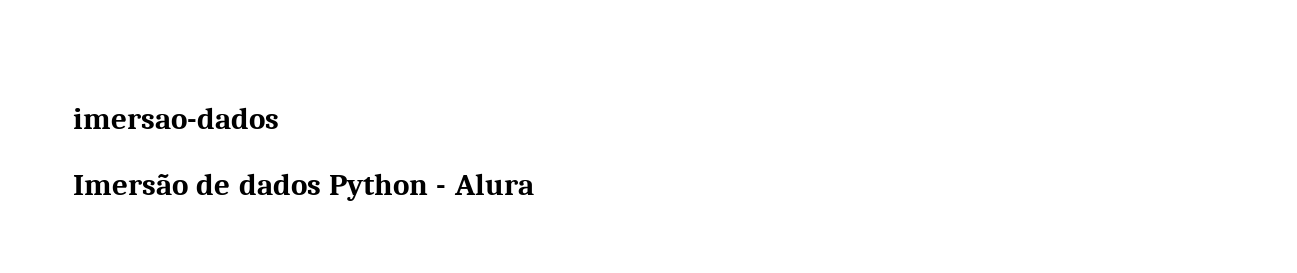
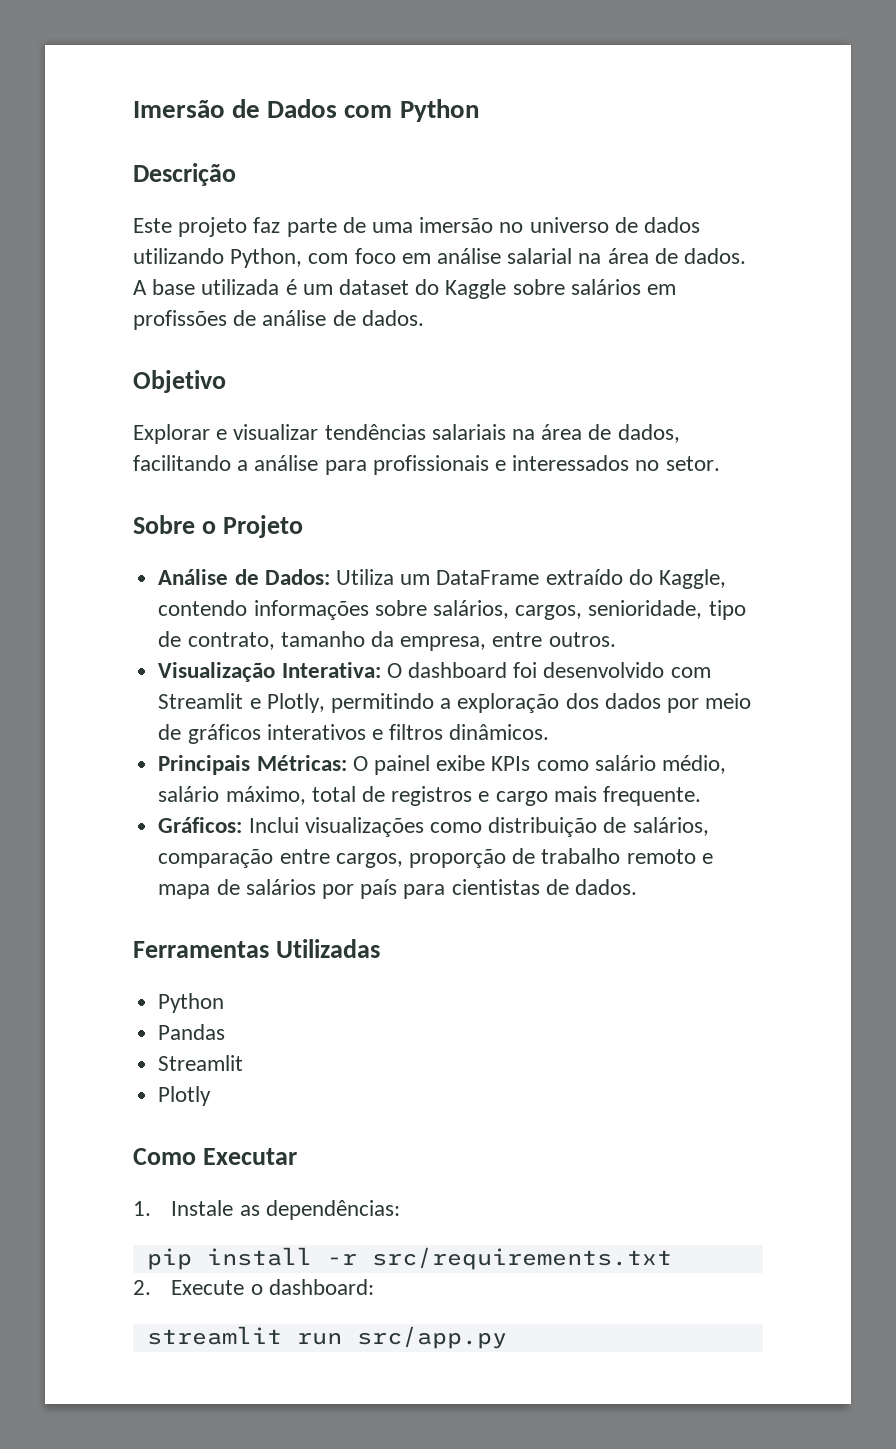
- imersao-dados
- Imersão de dados Python - Alura
+ Imersão de Dados com Python
+ Descrição
+ Este projeto faz parte de uma imersão no universo de dados utilizando Python, com foco em análise salarial na área de dados. A base utilizada é um dataset do Kaggle sobre salários em profissões de análise de dados.
+ Objetivo
+ Explorar e visualizar tendências salariais na área de dados, facilitando a análise para profissionais e interessados no setor.
+ Sobre o Projeto
+ Análise de Dados: Utiliza um DataFrame extraído do Kaggle, contendo informações sobre salários, cargos, senioridade, tipo de contrato, tamanho da empresa, entre outros.
+ Visualização Interativa: O dashboard foi desenvolvido com Streamlit e Plotly, permitindo a exploração dos dados por meio de gráficos interativos e filtros dinâmicos.
+ Principais Métricas: O painel exibe KPIs como salário médio, salário máximo, total de registros e cargo mais frequente.
+ Gráficos: Inclui visualizações como distribuição de salários, comparação entre cargos, proporção de trabalho remoto e mapa de salários por país para cientistas de dados.
+ Ferramentas Utilizadas
+ Python
+ Pandas
+ Streamlit
+ Plotly
+ Como Executar
+ 1. Instale as dependências:
+ pip install -r src/requirements.txt
+ 2. Execute o dashboard:
+ streamlit run src/app.py

